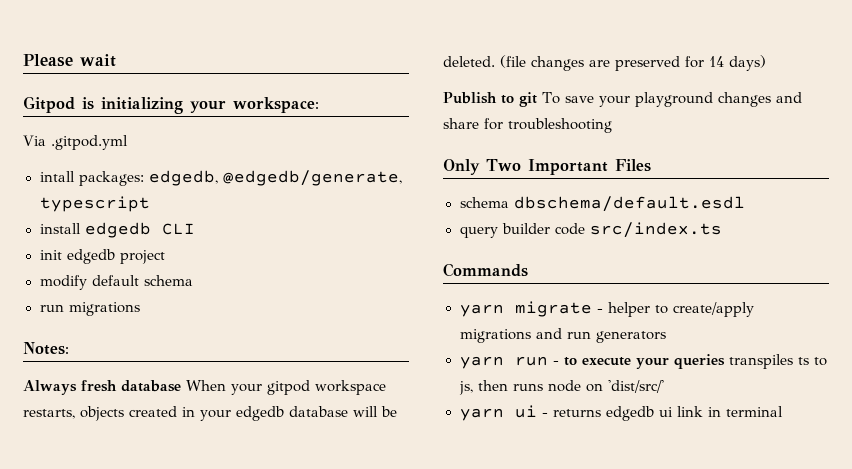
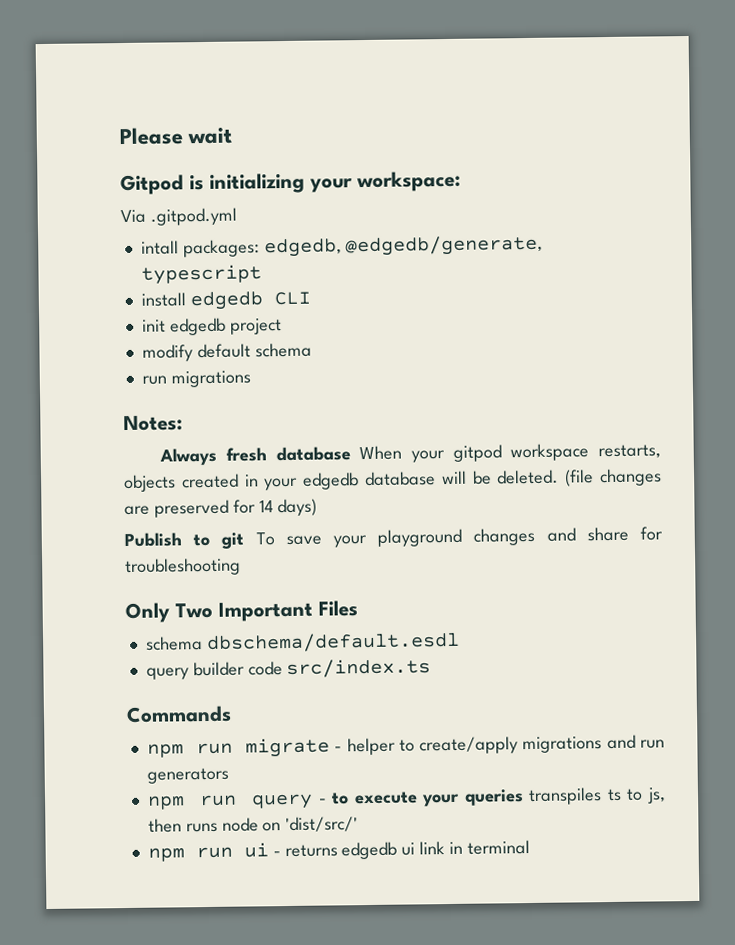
- yarn migrate - helper to create/apply migrations and run generators
+ npm run migrate - helper to create/apply migrations and run generators
- yarn run - to execute your queries transpiles ts to js, then runs node on 'dist/src/'
+ npm run query - to execute your queries transpiles ts to js, then runs node on 'dist/src/'
- yarn ui - returns edgedb ui link in terminal
+ npm run ui - returns edgedb ui link in terminal

